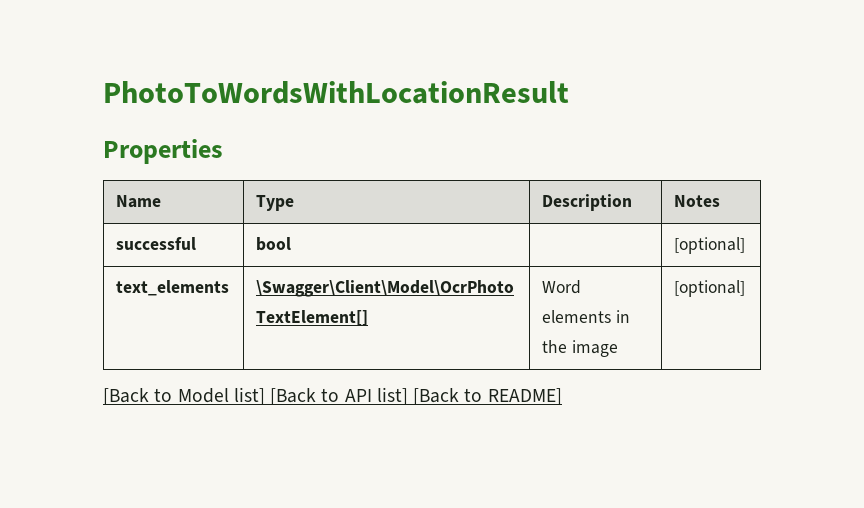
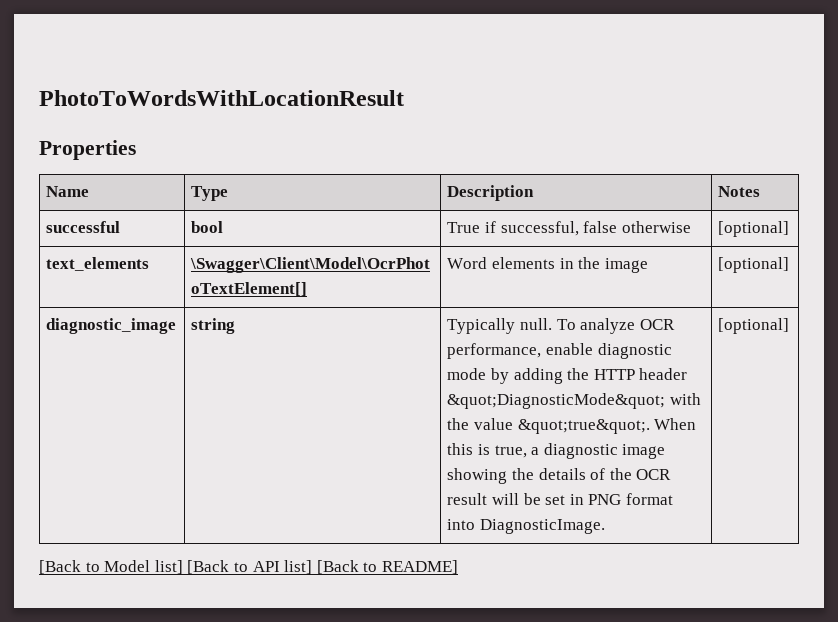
- successful | bool | | [optional]
+ successful | bool | True if successful, false otherwise | [optional]
+ diagnostic_image | string | Typically null. To analyze OCR performance, enable diagnostic mode by adding the HTTP header &quot;DiagnosticMode&quot; with the value &quot;true&quot;. When this is true, a diagnostic image showing the details of the OCR result will be set in PNG format into DiagnosticImage. | [optional]

